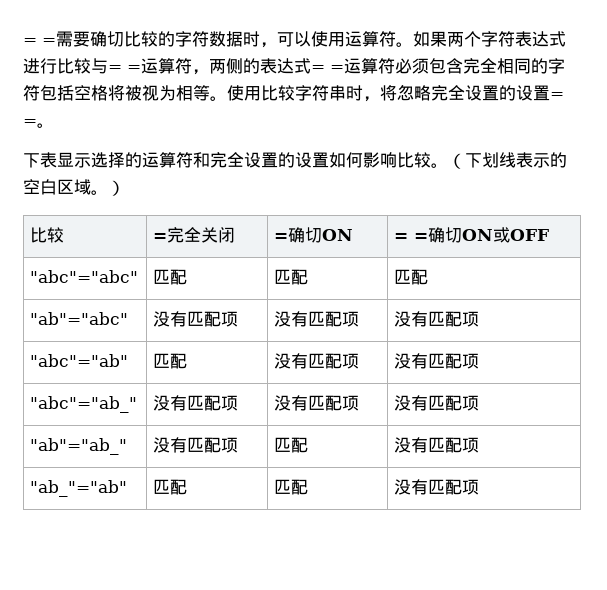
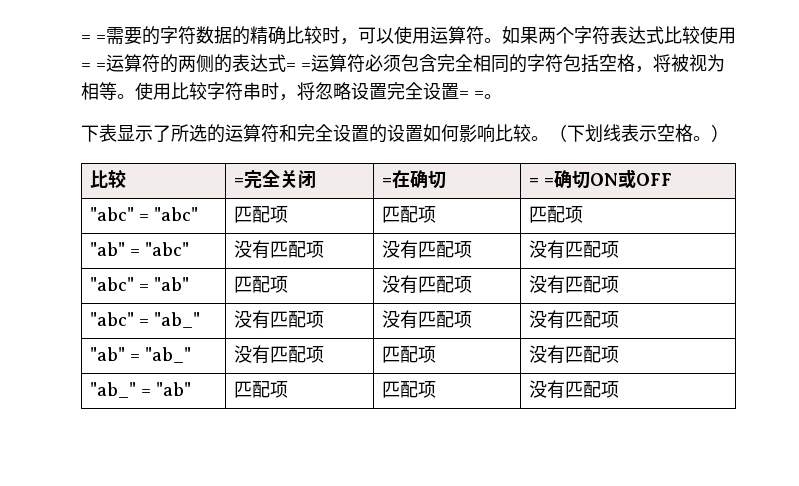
- = =需要确切比较的字符数据时，可以使用运算符。
+ = =需要的字符数据的精确比较时，可以使用运算符。
- 如果两个字符表达式进行比较与= =运算符，两侧的表达式= =运算符必须包含完全相同的字符包括空格将被视为相等。
+ 如果两个字符表达式比较使用= =运算符的两侧的表达式= =运算符必须包含完全相同的字符包括空格，将被视为相等。
- 使用比较字符串时，将忽略完全设置的设置= =。
+ 使用比较字符串时，将忽略设置完全设置= =。
- 下表显示选择的运算符和完全设置的设置如何影响比较。
+ 下表显示了所选的运算符和完全设置的设置如何影响比较。
- （下划线表示的空白区域。）
+ （下划线表示空格。）
- 比较 | =完全关闭 | =确切ON | = =确切ON或OFF
+ 比较 | =完全关闭 | =在确切 | = =确切ON或OFF
- "abc"="abc" | 匹配 | 匹配 | 匹配
- "ab"="abc" | 没有匹配项 | 没有匹配项 | 没有匹配项
- "abc"="ab" | 匹配 | 没有匹配项 | 没有匹配项
- "abc"="ab_" | 没有匹配项 | 没有匹配项 | 没有匹配项
- "ab"="ab_" | 没有匹配项 | 匹配 | 没有匹配项
- "ab_"="ab" | 匹配 | 匹配 | 没有匹配项
+ "abc" = "abc" | 匹配项 | 匹配项 | 匹配项
+ "ab" = "abc" | 没有匹配项 | 没有匹配项 | 没有匹配项
+ "abc" = "ab" | 匹配项 | 没有匹配项 | 没有匹配项
+ "abc" = "ab_" | 没有匹配项 | 没有匹配项 | 没有匹配项
+ "ab" = "ab_" | 没有匹配项 | 匹配项 | 没有匹配项
+ "ab_" = "ab" | 匹配项 | 匹配项 | 没有匹配项

